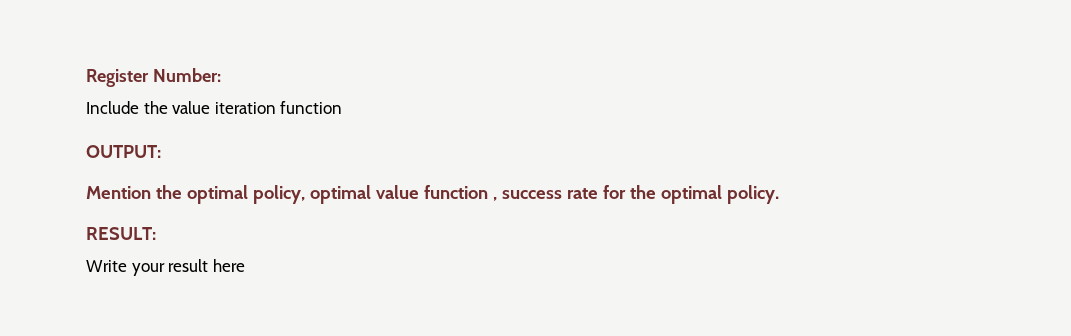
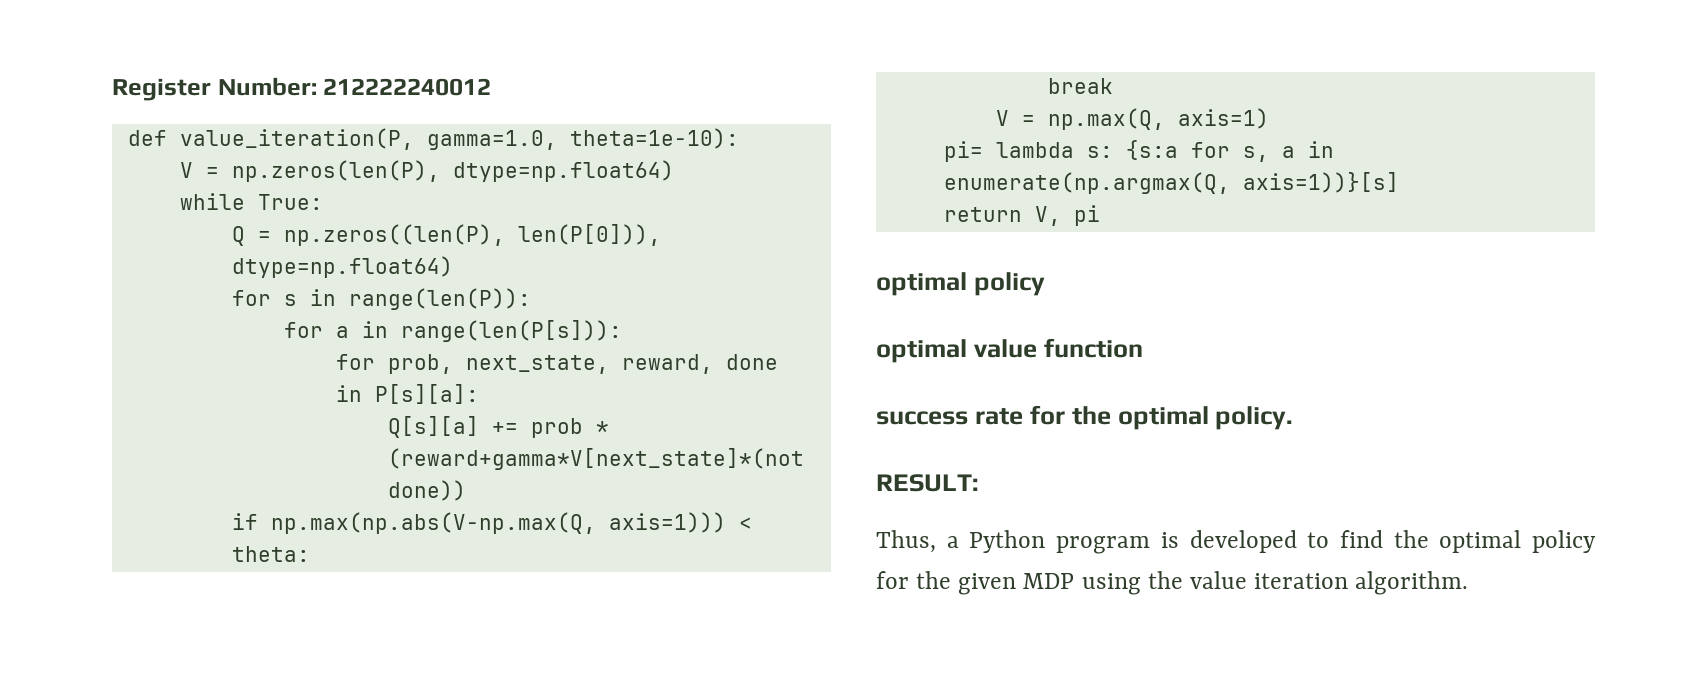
- Register Number:
- Include the value iteration function
- OUTPUT:
- Mention the optimal policy, optimal value function , success rate for the optimal policy.
+ Register Number: 212222240012
+ def value_iteration(P, gamma=1.0, theta=1e-10):
+ V = np.zeros(len(P), dtype=np.float64)
+ while True:
+ Q = np.zeros((len(P), len(P[0])), dtype=np.float64)
+ for s in range(len(P)):
+ for a in range(len(P[s])):
+ for prob, next_state, reward, done in P[s][a]:
+ Q[s][a] += prob * (reward+gamma*V[next_state]*(not done))
+ if np.max(np.abs(V-np.max(Q, axis=1))) < theta:
+ break
+ V = np.max(Q, axis=1)
+ pi= lambda s: {s:a for s, a in enumerate(np.argmax(Q, axis=1))}[s]
+ return V, pi
+ optimal policy
+ optimal value function
+ success rate for the optimal policy.
- Write your result here
+ Thus, a Python program is developed to find the optimal policy for the given MDP using the value iteration algorithm.

